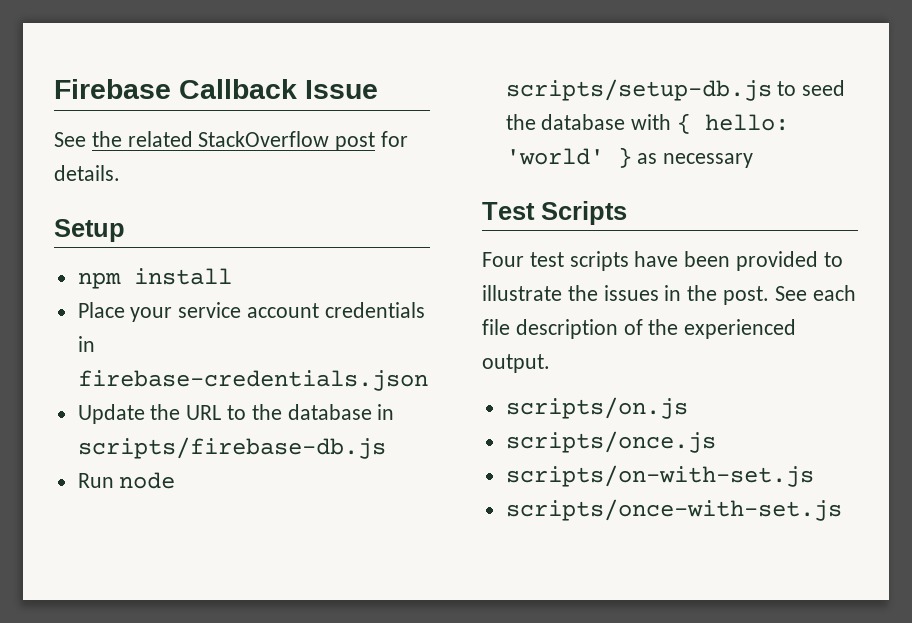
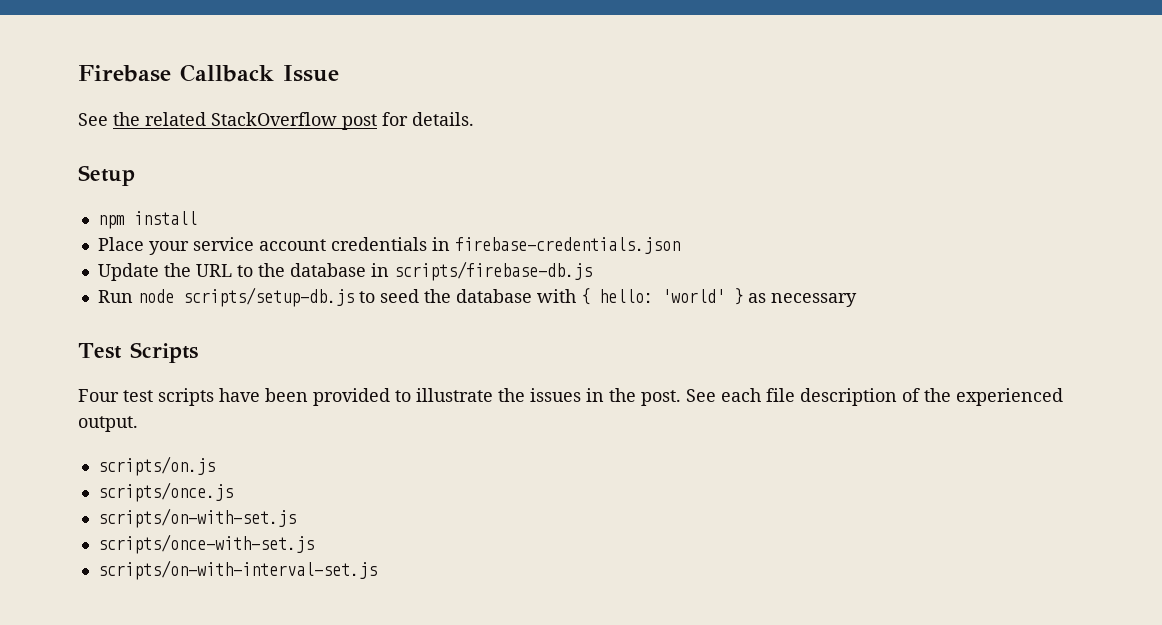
+ scripts/on-with-interval-set.js

